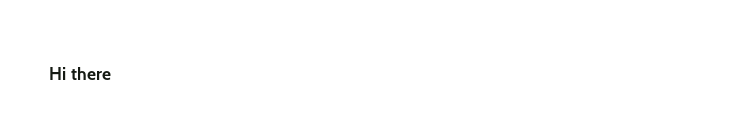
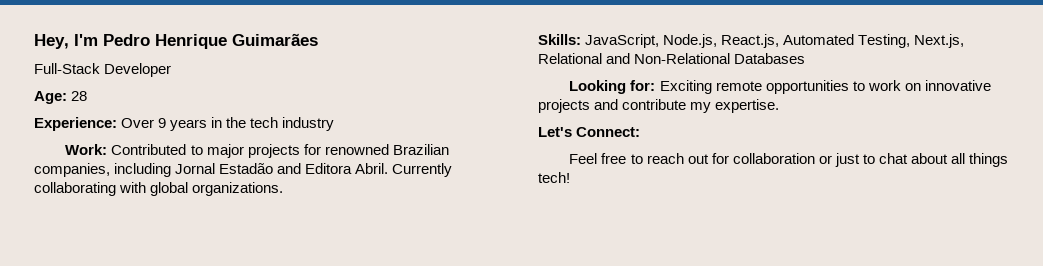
- Hi there
+ Hey, I'm Pedro Henrique Guimarães
+ Full-Stack Developer
+ Age: 28
+ Experience: Over 9 years in the tech industry
+ Work: Contributed to major projects for renowned Brazilian companies, including Jornal Estadão and Editora Abril. Currently collaborating with global organizations.
+ Skills: JavaScript, Node.js, React.js, Automated Testing, Next.js, Relational and Non-Relational Databases
+ Looking for: Exciting remote opportunities to work on innovative projects and contribute my expertise.
+ Let's Connect:
+ Feel free to reach out for collaboration or just to chat about all things tech!

